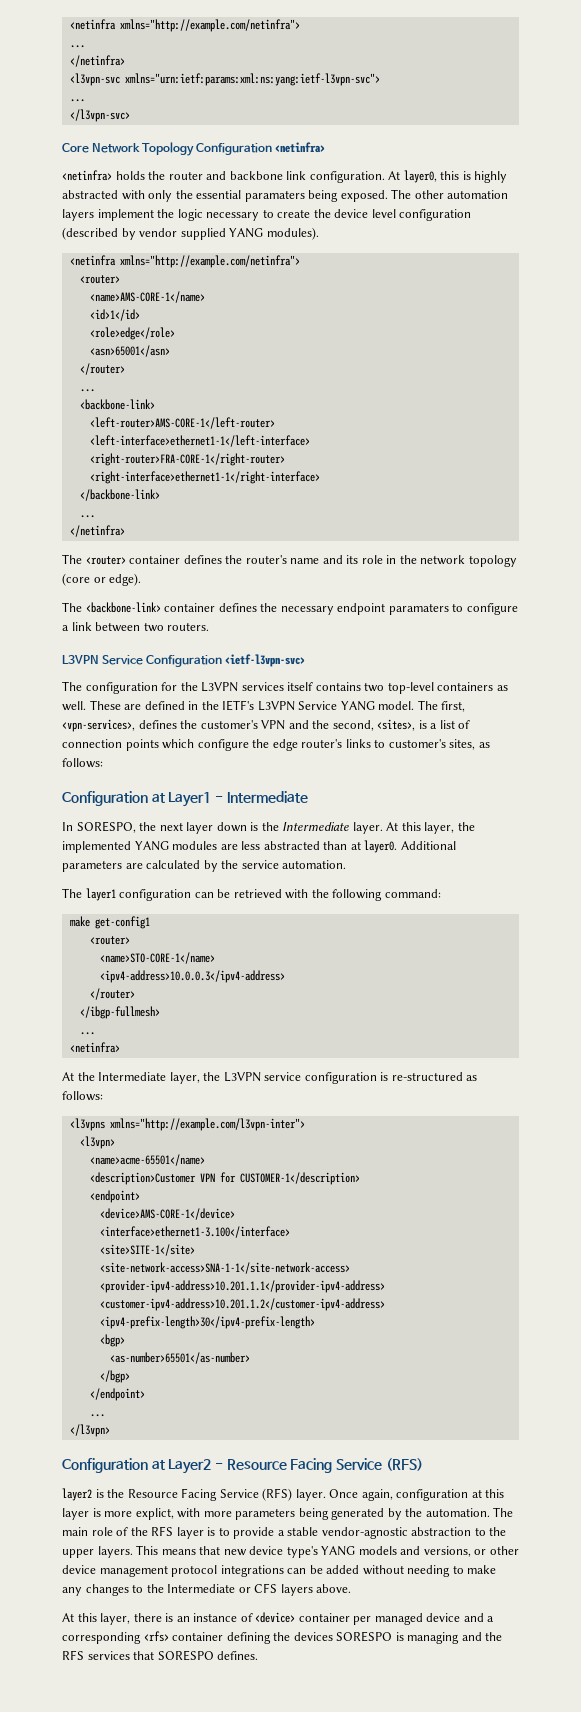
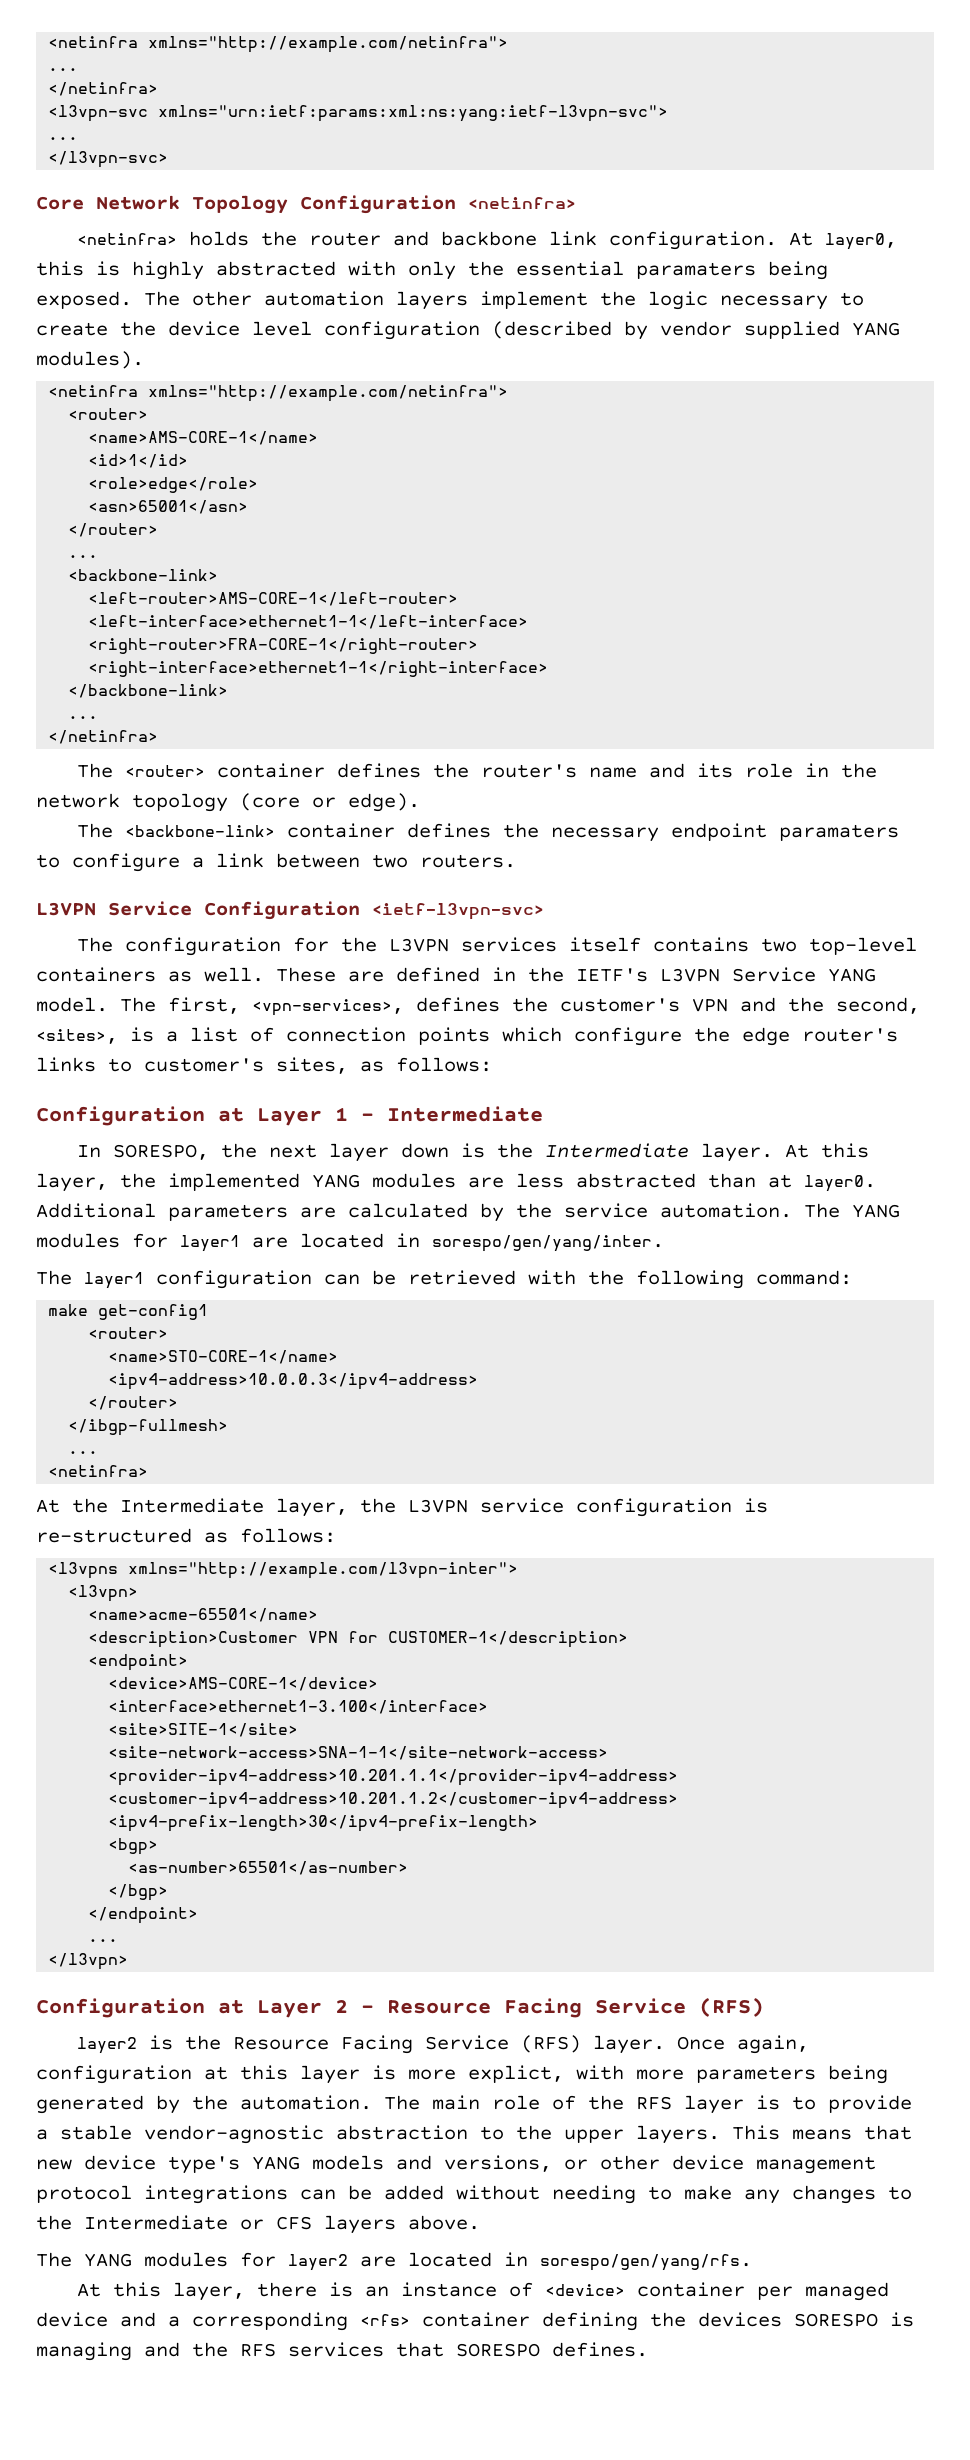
- Configuration at Layer1 - Intermediate
+ Configuration at Layer 1 - Intermediate
+ The YANG modules for layer1 are located in sorespo/gen/yang/inter.
- Configuration at Layer2 - Resource Facing Service (RFS)
+ Configuration at Layer 2 - Resource Facing Service (RFS)
+ The YANG modules for layer2 are located in sorespo/gen/yang/rfs.

